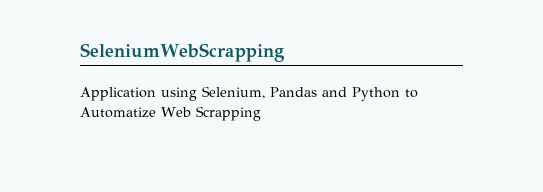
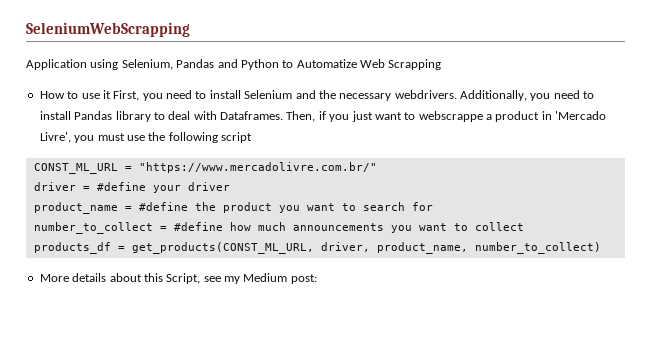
+ How to use it First, you need to install Selenium and the necessary webdrivers. Additionally, you need to install Pandas library to deal with Dataframes. Then, if you just want to webscrappe a product in 'Mercado Livre', you must use the following script
+ CONST_ML_URL = "https://www.mercadolivre.com.br/"
+ driver = #define your driver
+ product_name = #define the product you want to search for
+ number_to_collect = #define how much announcements you want to collect
+ products_df = get_products(CONST_ML_URL, driver, product_name, number_to_collect)
+ More details about this Script, see my Medium post:

